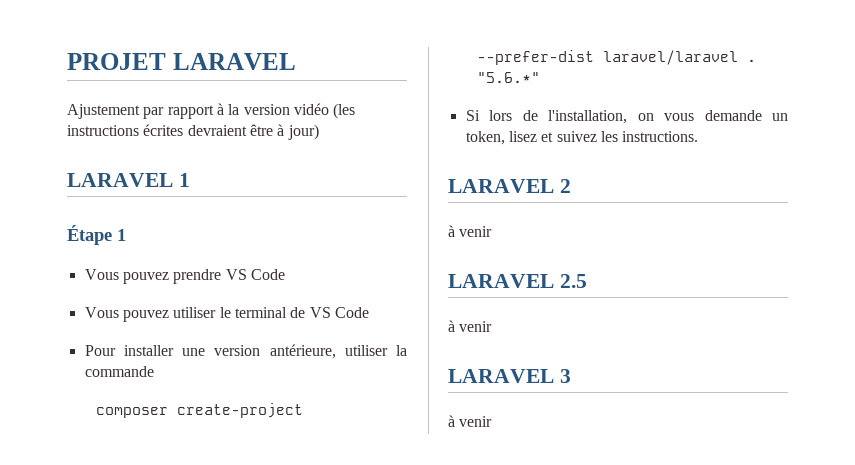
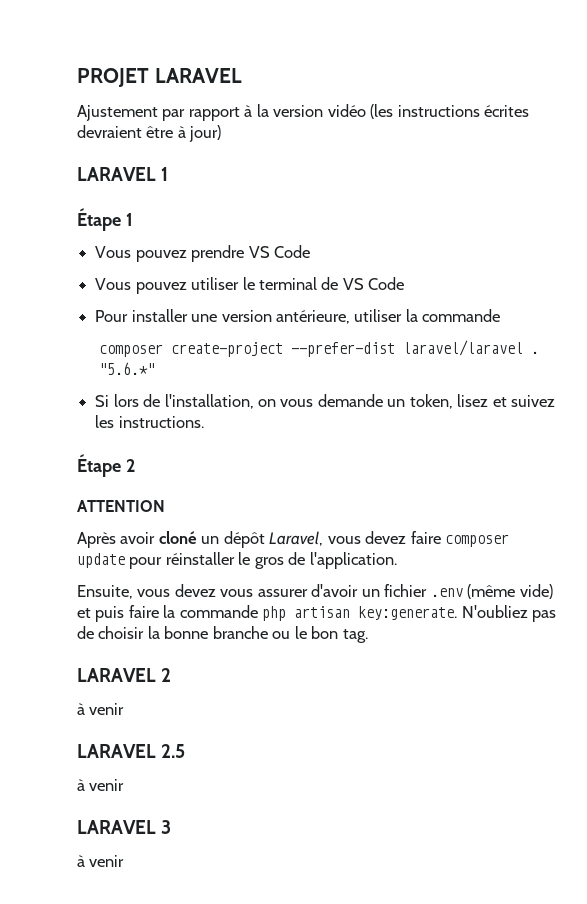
+ Étape 2
+ ATTENTION
+ Après avoir cloné un dépôt Laravel, vous devez faire composer update pour réinstaller le gros de l'application.
+ Ensuite, vous devez vous assurer d'avoir un fichier .env (même vide) et puis faire la commande php artisan key:generate. N'oubliez pas de choisir la bonne branche ou le bon tag.

